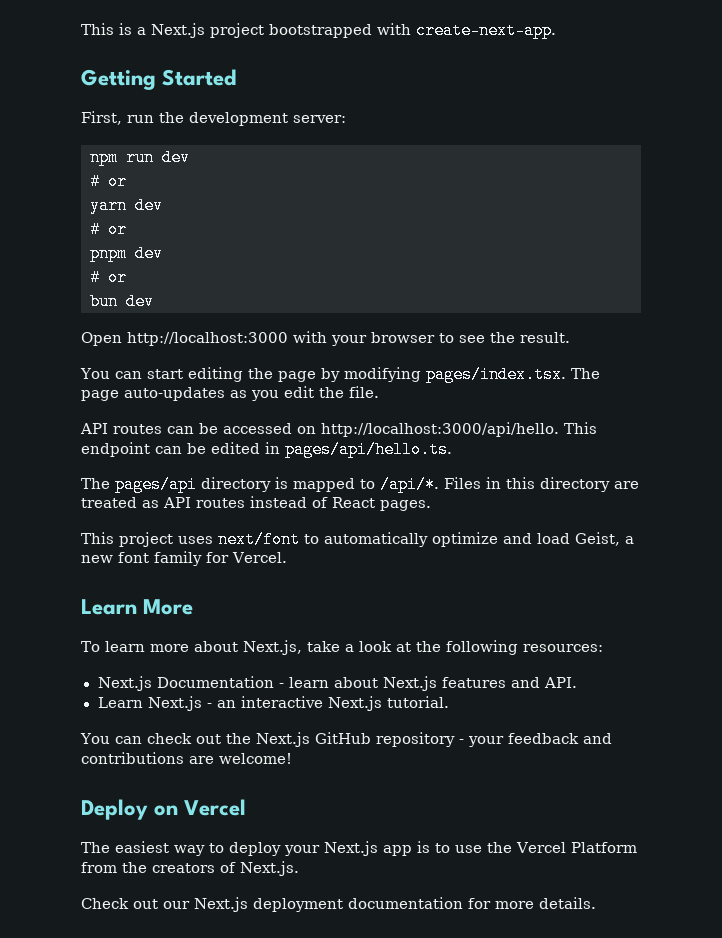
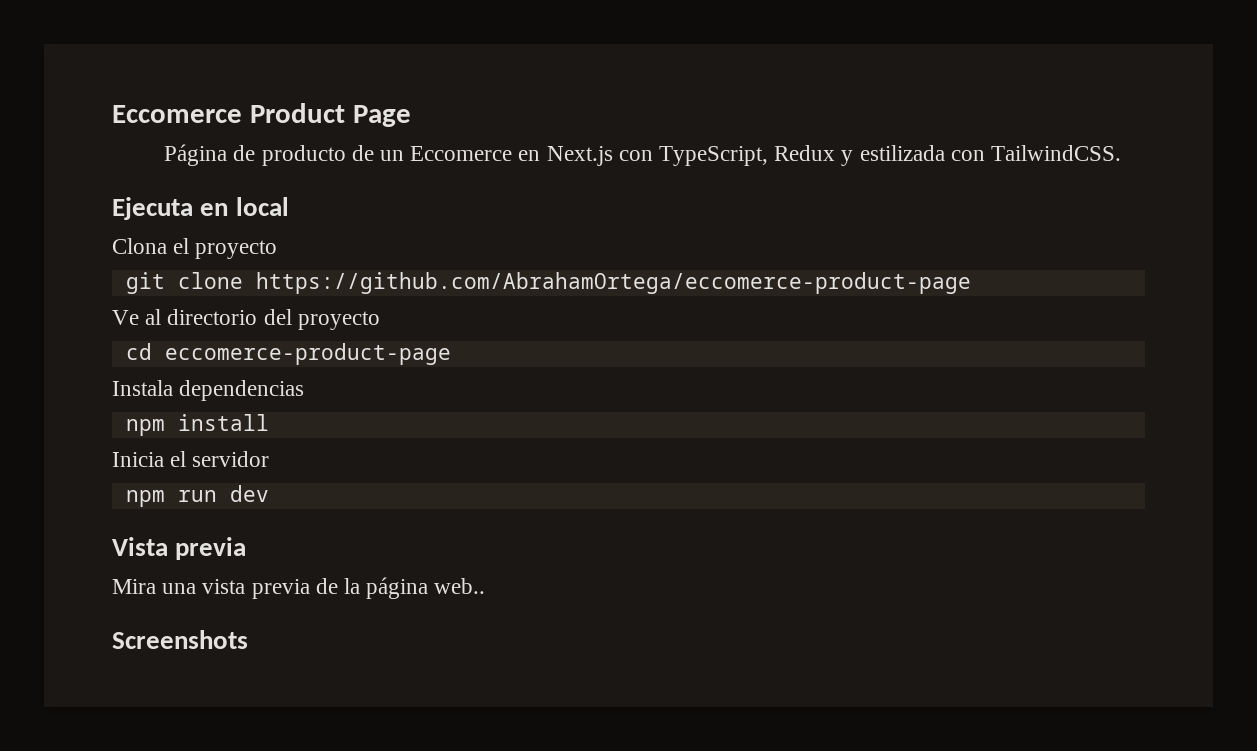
- This is a Next.js project bootstrapped with create-next-app.
- Getting Started
- First, run the development server:
+ Eccomerce Product Page
+ Página de producto de un Eccomerce en Next.js con TypeScript, Redux y estilizada con TailwindCSS.
+ Ejecuta en local
+ Clona el proyecto
+ git clone https://github.com/AbrahamOrtega/eccomerce-product-page
+ Ve al directorio del proyecto
+ cd eccomerce-product-page
+ Instala dependencias
+ npm install
+ Inicia el servidor
  npm run dev
- # or
- yarn dev
- # or
- pnpm dev
- # or
- bun dev
- Open http://localhost:3000 with your browser to see the result.
- You can start editing the page by modifying pages/index.tsx. The page auto-updates as you edit the file.
- API routes can be accessed on http://localhost:3000/api/hello. This endpoint can be edited in pages/api/hello.ts.
- The pages/api directory is mapped to /api/*. Files in this directory are treated as API routes instead of React pages.
- This project uses next/font to automatically optimize and load Geist, a new font family for Vercel.
- Learn More
- To learn more about Next.js, take a look at the following resources:
- Next.js Documentation - learn about Next.js features and API.
- Learn Next.js - an interactive Next.js tutorial.
- You can check out the Next.js GitHub repository - your feedback and contributions are welcome!
- Deploy on Vercel
- The easiest way to deploy your Next.js app is to use the Vercel Platform from the creators of Next.js.
- Check out our Next.js deployment documentation for more details.
+ Vista previa
+ Mira una vista previa de la página web..
+ Screenshots

